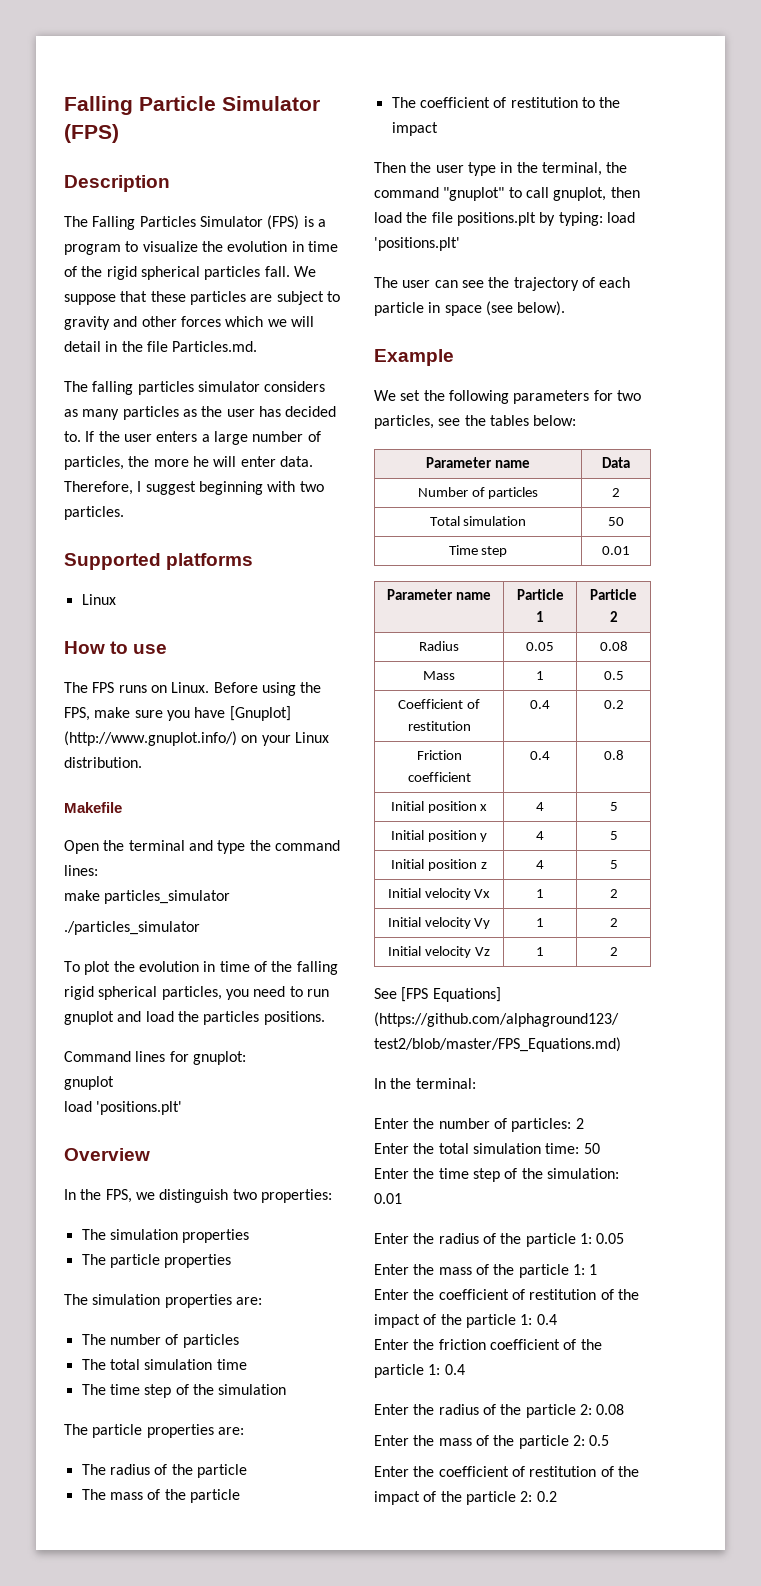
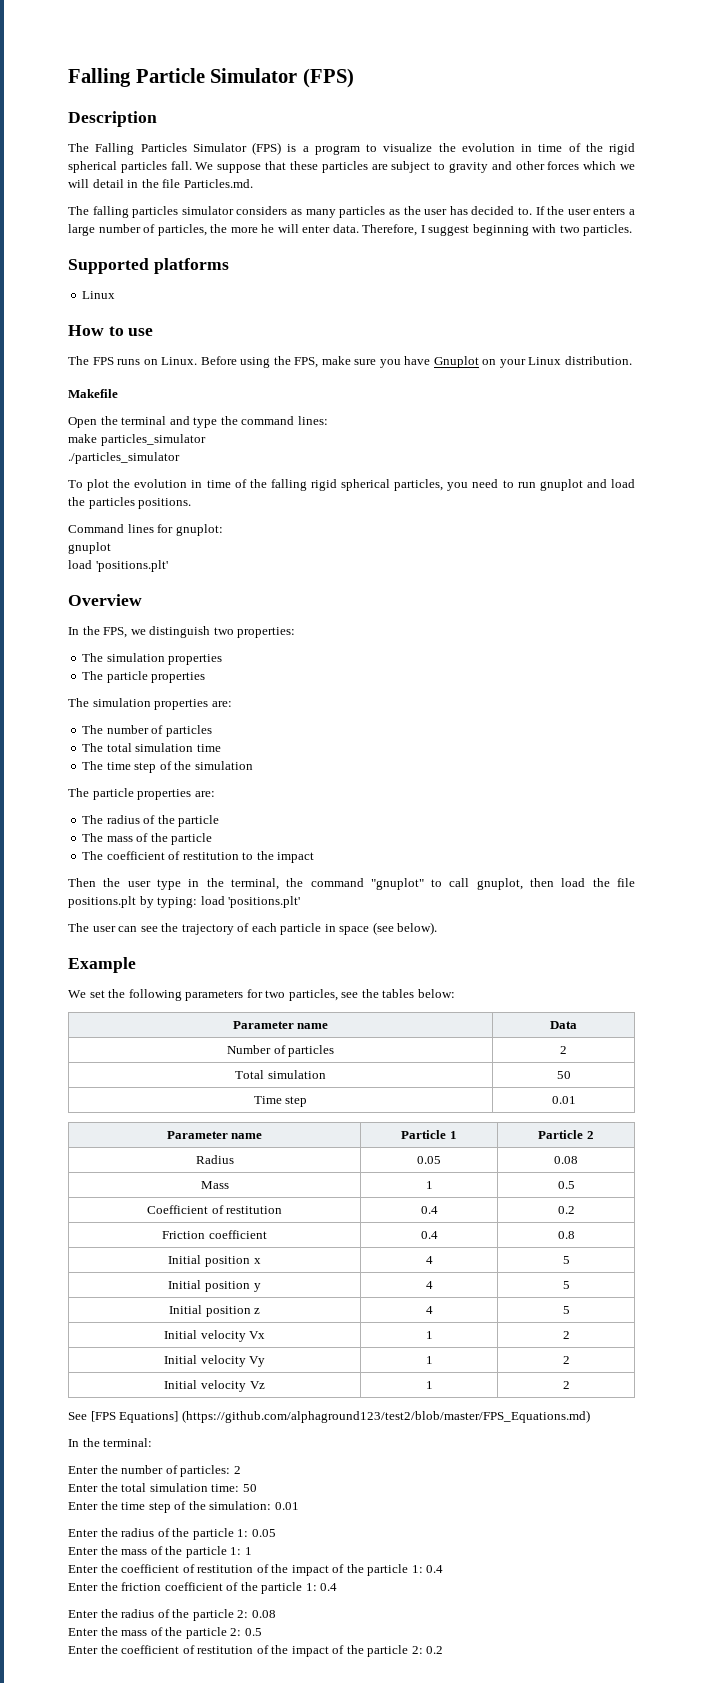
- Before using the FPS, make sure you have [Gnuplot] (http://www.gnuplot.info/) on your Linux distribution.
+ Before using the FPS, make sure you have Gnuplot on your Linux distribution.

